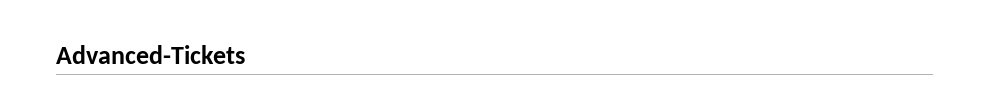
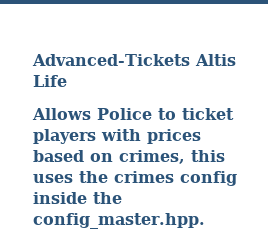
- Advanced-Tickets
+ Advanced-Tickets Altis Life
+ Allows Police to ticket players with prices based on crimes, this uses the crimes config inside the config_master.hpp.

